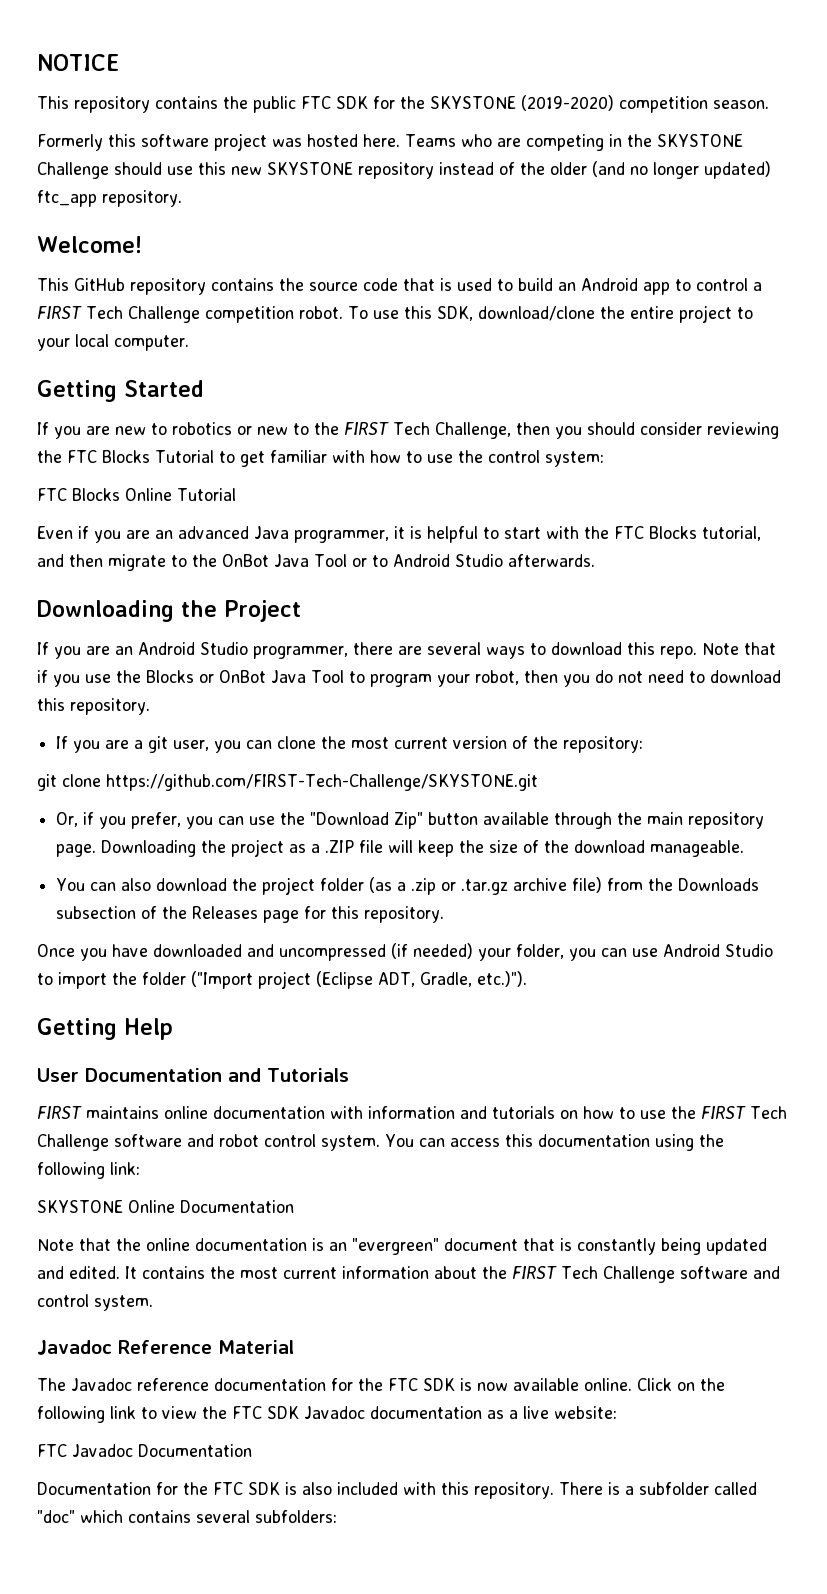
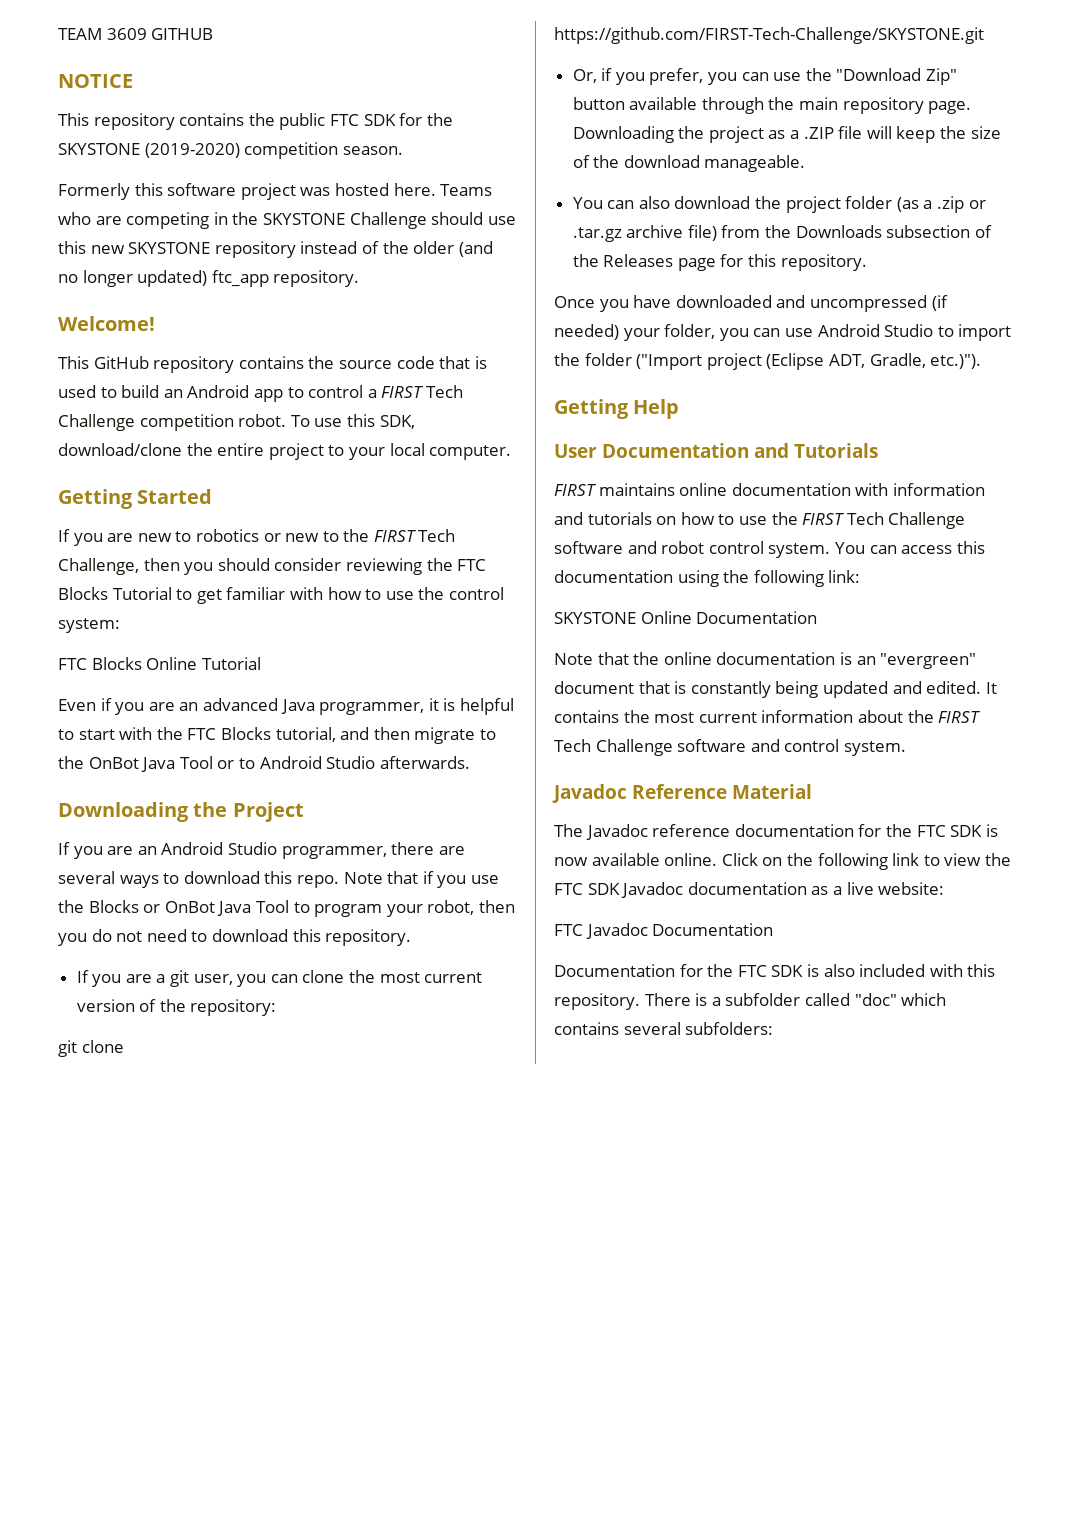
+ TEAM 3609 GITHUB

